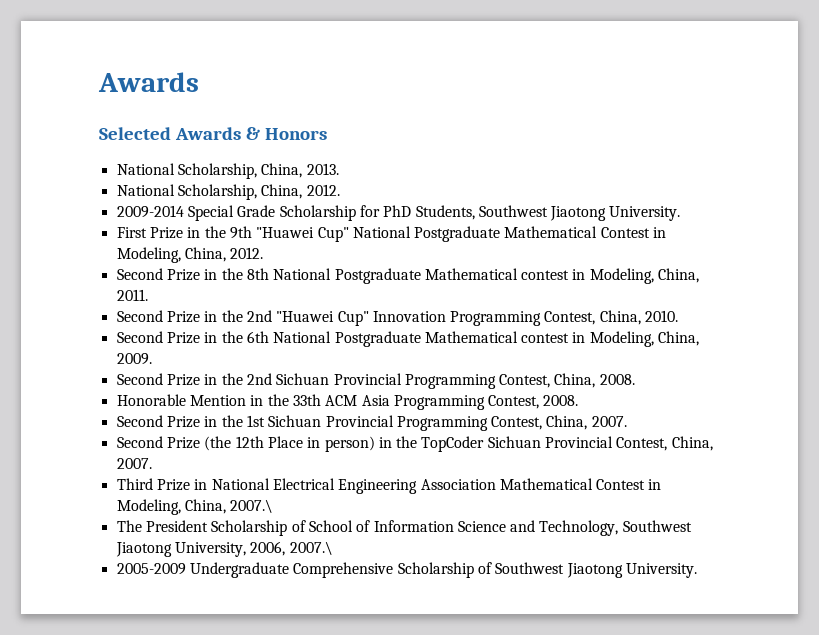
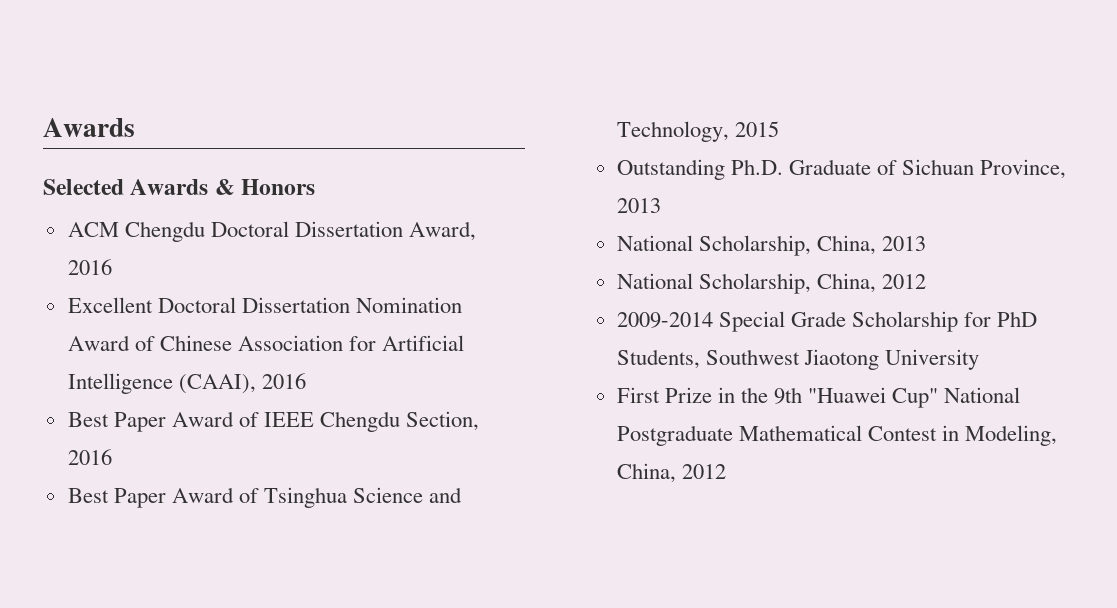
- National Scholarship, China, 2013.
- National Scholarship, China, 2012.
+ ACM Chengdu Doctoral Dissertation Award, 2016
+ Excellent Doctoral Dissertation Nomination Award of Chinese Association for Artificial Intelligence (CAAI), 2016
+ Best Paper Award of IEEE Chengdu Section, 2016
+ Best Paper Award of Tsinghua Science and Technology, 2015
+ Outstanding Ph.D. Graduate of Sichuan Province, 2013
+ National Scholarship, China, 2013
+ National Scholarship, China, 2012
- 2009-2014 Special Grade Scholarship for PhD Students, Southwest Jiaotong University.
+ 2009-2014 Special Grade Scholarship for PhD Students, Southwest Jiaotong University
- First Prize in the 9th "Huawei Cup" National Postgraduate Mathematical Contest in Modeling, China, 2012.
- Second Prize in the 8th National Postgraduate Mathematical contest in Modeling, China, 2011.
- Second Prize in the 2nd "Huawei Cup" Innovation Programming Contest, China, 2010.
- Second Prize in the 6th National Postgraduate Mathematical contest in Modeling, China, 2009.
- Second Prize in the 2nd Sichuan Provincial Programming Contest, China, 2008.
- Honorable Mention in the 33th ACM Asia Programming Contest, 2008.
- Second Prize in the 1st Sichuan Provincial Programming Contest, China, 2007.
- Second Prize (the 12th Place in person) in the TopCoder Sichuan Provincial Contest, China, 2007.
- Third Prize in National Electrical Engineering Association Mathematical Contest in Modeling, China, 2007.\
- The President Scholarship of School of Information Science and Technology, Southwest Jiaotong University, 2006, 2007.\
- 2005-2009 Undergraduate Comprehensive Scholarship of Southwest Jiaotong University.
+ First Prize in the 9th "Huawei Cup" National Postgraduate Mathematical Contest in Modeling, China, 2012

